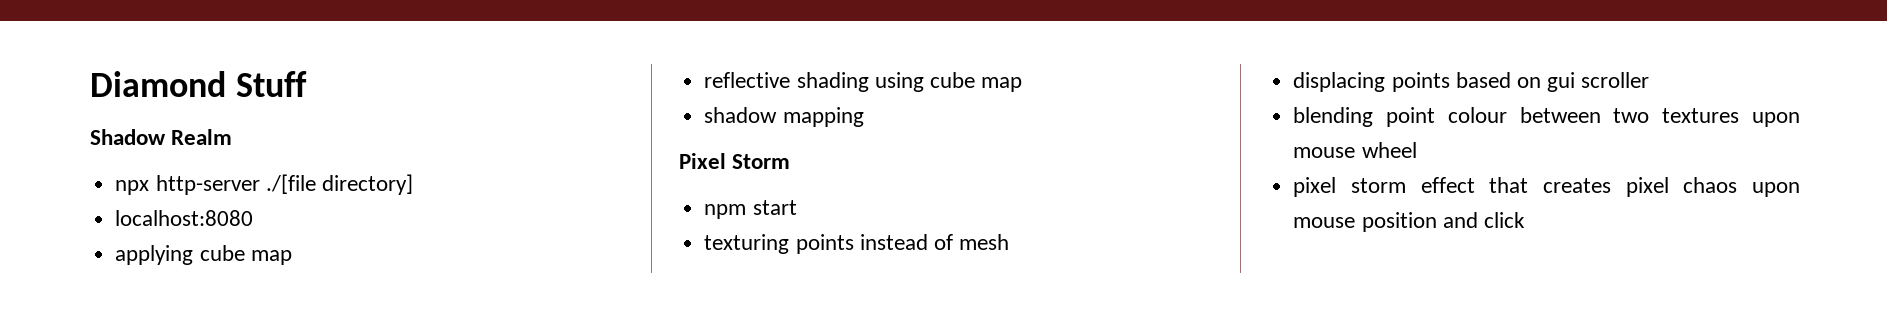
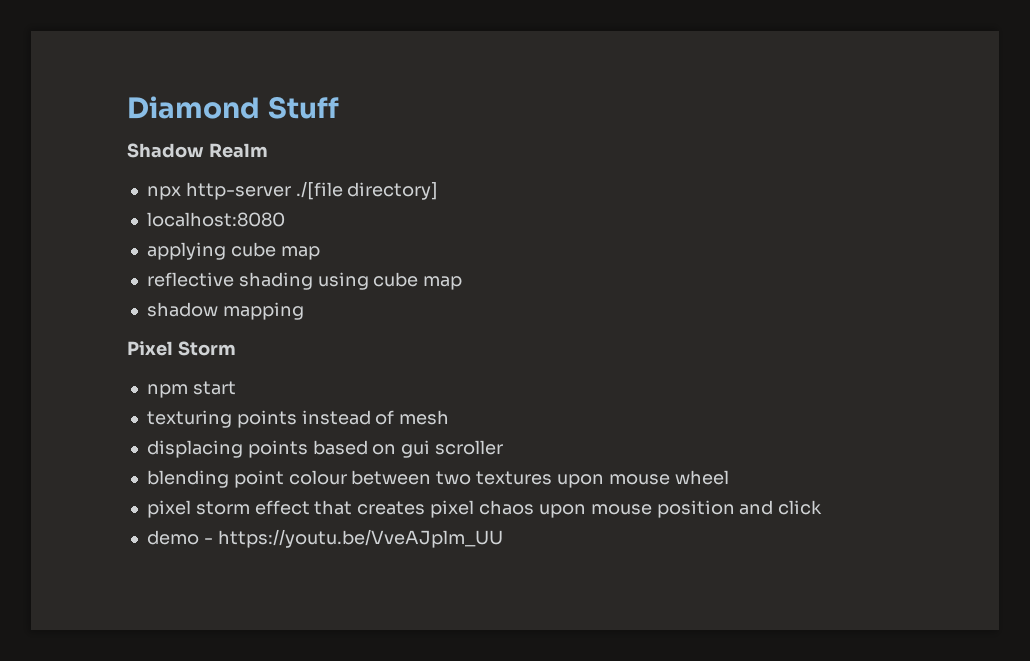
+ demo - https://youtu.be/VveAJplm_UU

